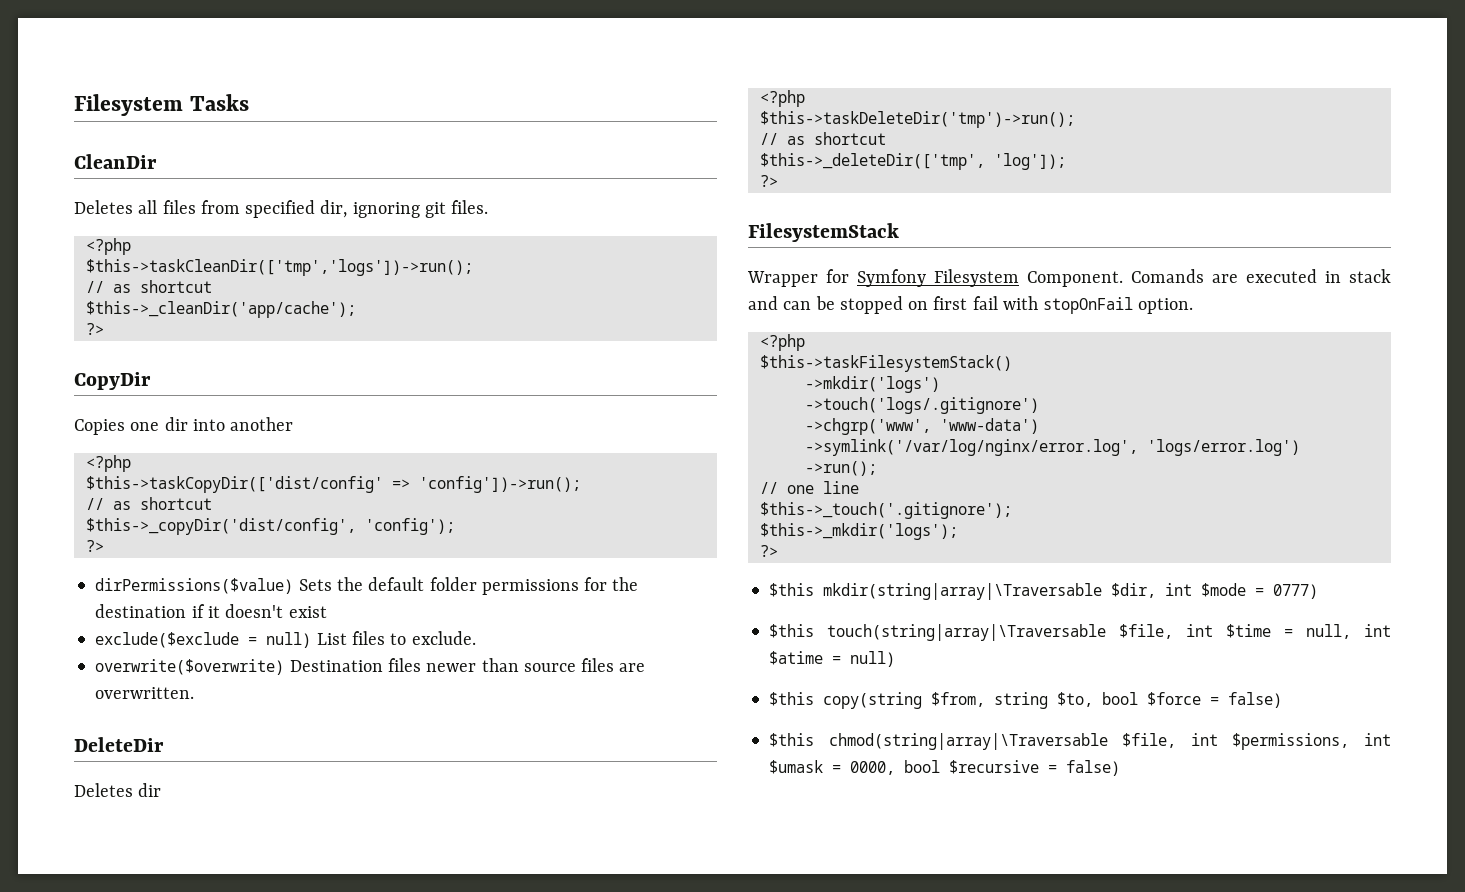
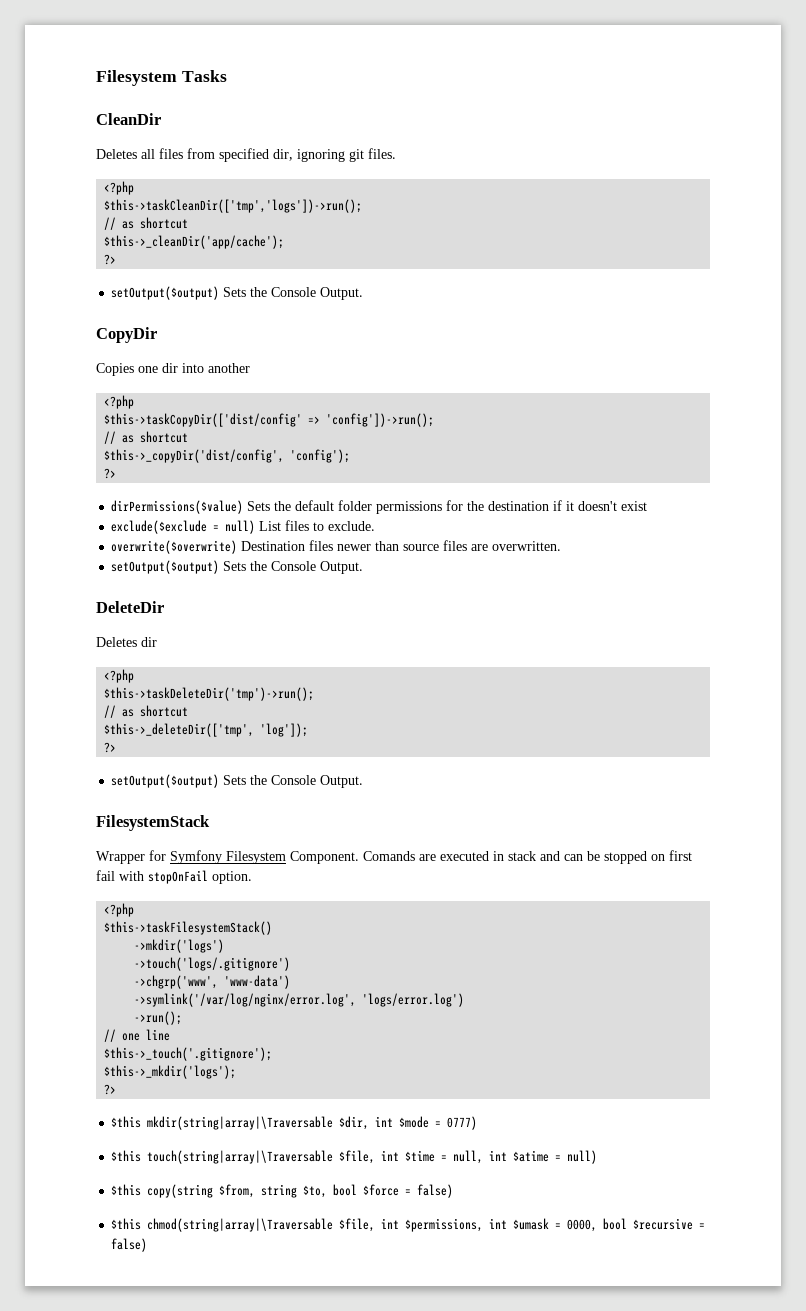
  $this->_cleanDir('app/cache');
  ?>
+ setOutput($output) Sets the Console Output.
  overwrite($overwrite) Destination files newer than source files are overwritten.
+ setOutput($output) Sets the Console Output.
  $this->_deleteDir(['tmp', 'log']);
  ?>
+ setOutput($output) Sets the Console Output.

